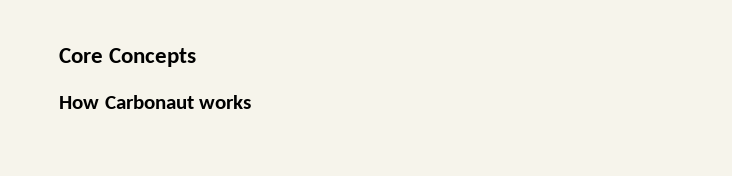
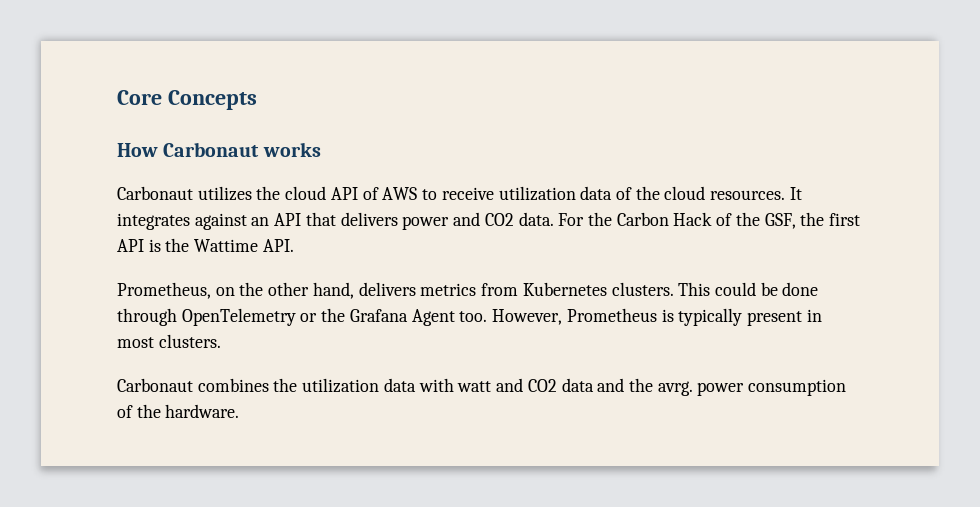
+ Carbonaut utilizes the cloud API of AWS to receive utilization data of the cloud resources. It integrates against an API that delivers power and CO2 data. For the Carbon Hack of the GSF, the first API is the Wattime API.
+ Prometheus, on the other hand, delivers metrics from Kubernetes clusters. This could be done through OpenTelemetry or the Grafana Agent too. However, Prometheus is typically present in most clusters.
+ Carbonaut combines the utilization data with watt and CO2 data and the avrg. power consumption of the hardware.

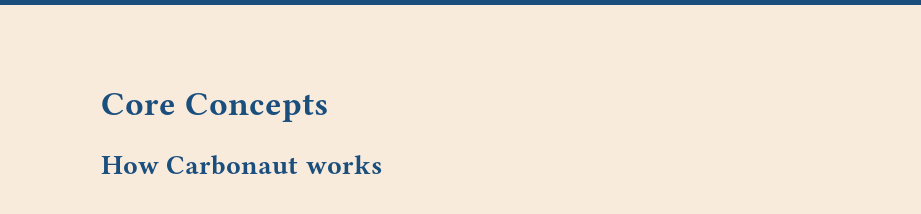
- Carbonaut utilizes the cloud API of AWS to receive utilization data of the cloud resources. It integrates against an API that delivers power and CO2 data. For the Carbon Hack of the GSF, the first API is the Wattime API.
- Prometheus, on the other hand, delivers metrics from Kubernetes clusters. This could be done through OpenTelemetry or the Grafana Agent too. However, Prometheus is typically present in most clusters.
- Carbonaut combines the utilization data with watt and CO2 data and the avrg. power consumption of the hardware.

